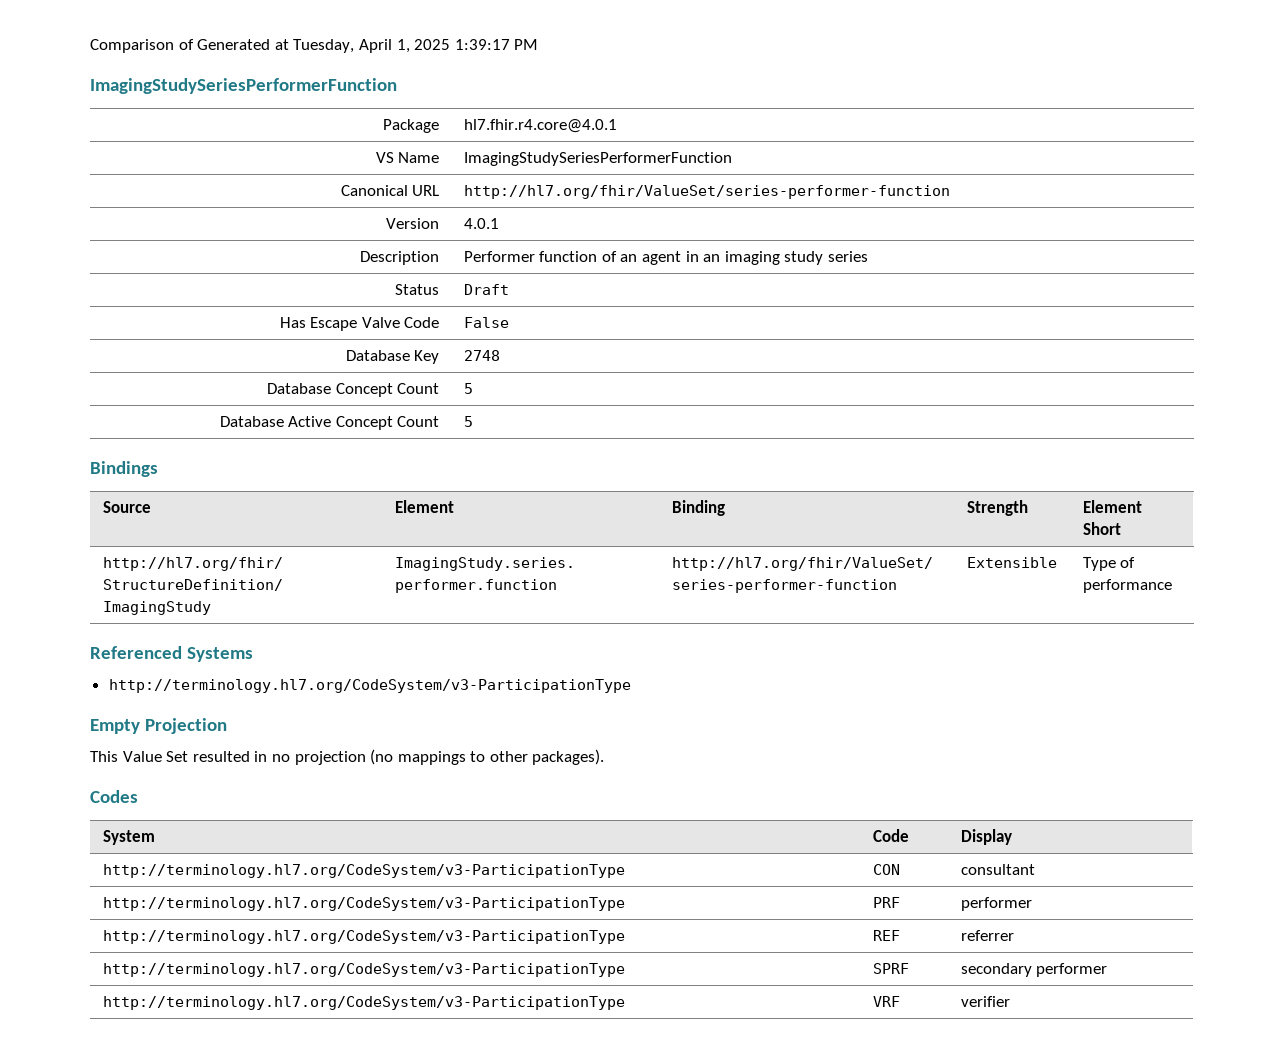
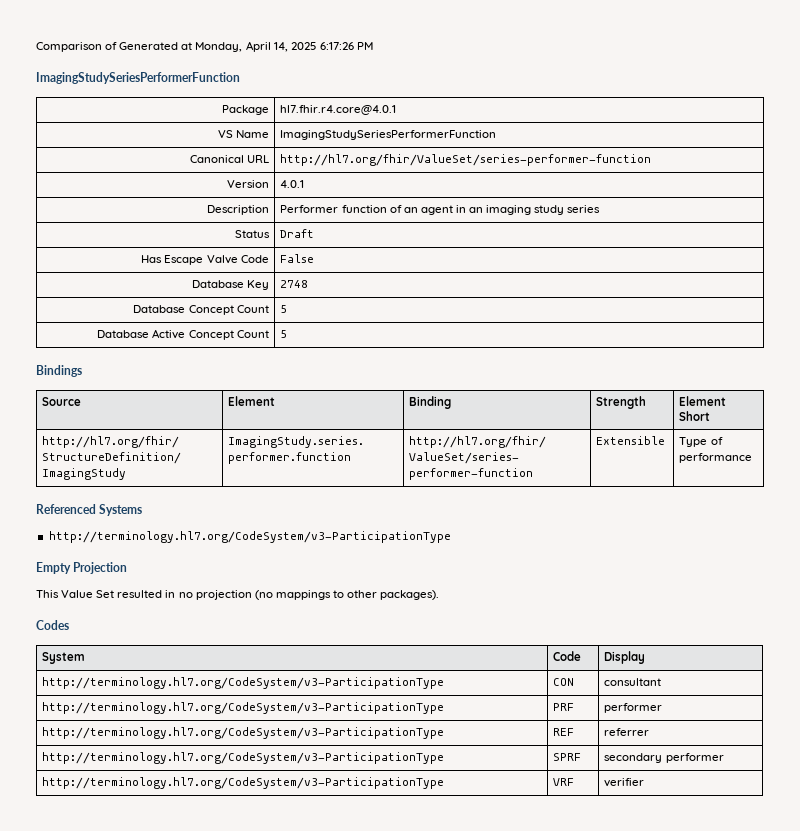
- Comparison of Generated at Tuesday, April 1, 2025 1:39:17 PM
+ Comparison of Generated at Monday, April 14, 2025 6:17:26 PM

